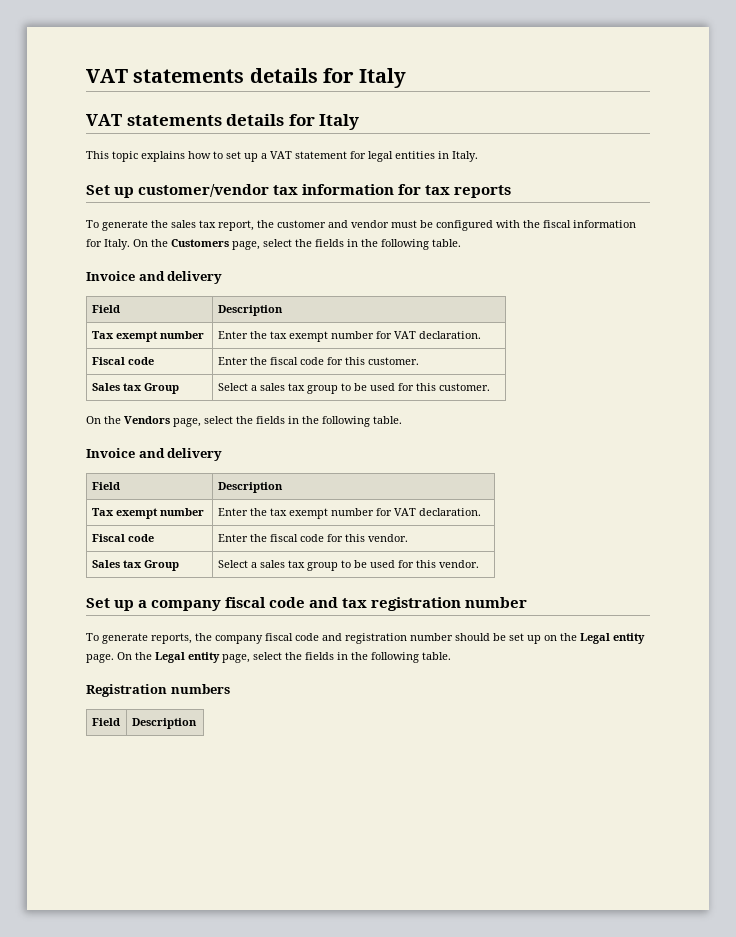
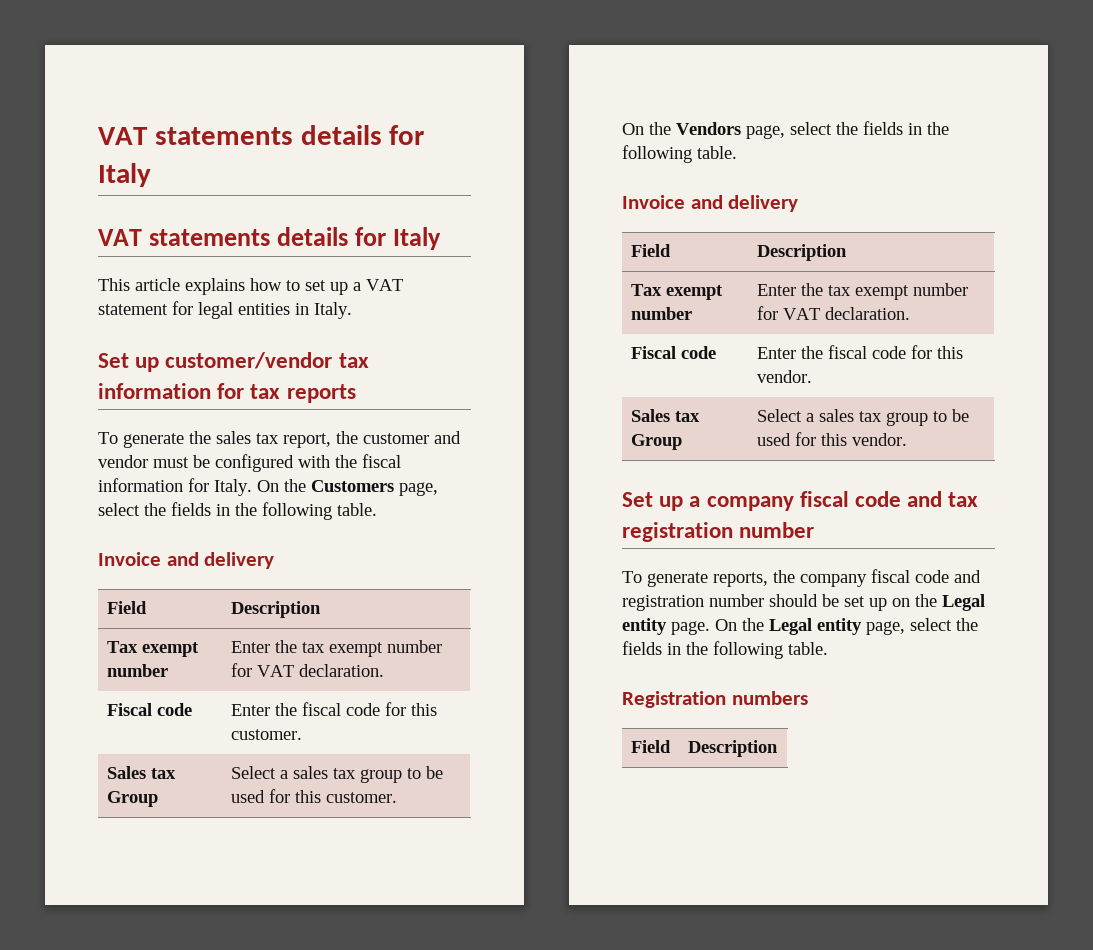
- This topic explains how to set up a VAT statement for legal entities in Italy.
+ This article explains how to set up a VAT statement for legal entities in Italy.

